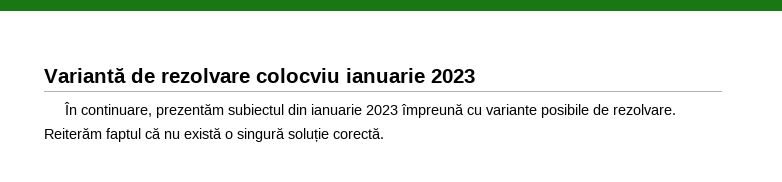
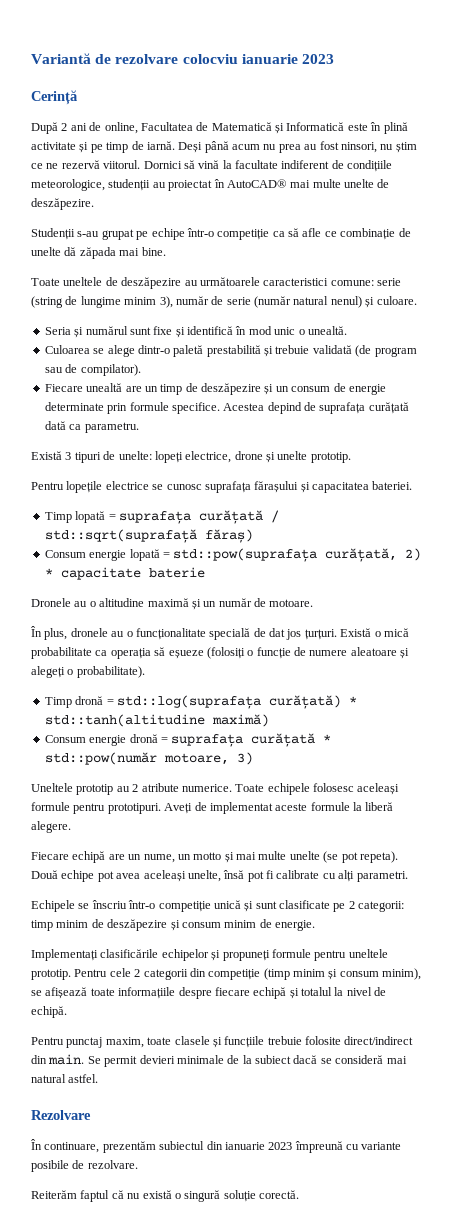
+ Cerință
+ După 2 ani de online, Facultatea de Matematică și Informatică este în plină activitate și pe timp de iarnă. Deși până acum nu prea au fost ninsori, nu știm ce ne rezervă viitorul. Dornici să vină la facultate indiferent de condițiile meteorologice, studenții au proiectat în AutoCAD® mai multe unelte de deszăpezire.
+ Studenții s-au grupat pe echipe într-o competiție ca să afle ce combinație de unelte dă zăpada mai bine.
+ Toate uneltele de deszăpezire au următoarele caracteristici comune: serie (string de lungime minim 3), număr de serie (număr natural nenul) și culoare.
+ Seria și numărul sunt fixe și identifică în mod unic o unealtă.
+ Culoarea se alege dintr-o paletă prestabilită și trebuie validată (de program sau de compilator).
+ Fiecare unealtă are un timp de deszăpezire și un consum de energie determinate prin formule specifice. Acestea depind de suprafața curățată dată ca parametru.
+ Există 3 tipuri de unelte: lopeți electrice, drone și unelte prototip.
+ Pentru lopețile electrice se cunosc suprafața fărașului și capacitatea bateriei.
+ Timp lopată = suprafața curățată / std::sqrt(suprafață făraș)
+ Consum energie lopată = std::pow(suprafața curățată, 2) * capacitate baterie
+ Dronele au o altitudine maximă și un număr de motoare.
+ În plus, dronele au o funcționalitate specială de dat jos țurțuri. Există o mică probabilitate ca operația să eșueze (folosiți o funcție de numere aleatoare și alegeți o probabilitate).
+ Timp dronă = std::log(suprafața curățată) * std::tanh(altitudine maximă)
+ Consum energie dronă = suprafața curățată * std::pow(număr motoare, 3)
+ Uneltele prototip au 2 atribute numerice. Toate echipele folosesc aceleași formule pentru prototipuri. Aveți de implementat aceste formule la liberă alegere.
+ Fiecare echipă are un nume, un motto și mai multe unelte (se pot repeta). Două echipe pot avea aceleași unelte, însă pot fi calibrate cu alți parametri.
+ Echipele se înscriu într-o competiție unică și sunt clasificate pe 2 categorii: timp minim de deszăpezire și consum minim de energie.
+ Implementați clasificările echipelor și propuneți formule pentru uneltele prototip. Pentru cele 2 categorii din competiție (timp minim și consum minim), se afișează toate informațiile despre fiecare echipă și totalul la nivel de echipă.
+ Pentru punctaj maxim, toate clasele și funcțiile trebuie folosite direct/indirect din main. Se permit devieri minimale de la subiect dacă se consideră mai natural astfel.
+ Rezolvare

